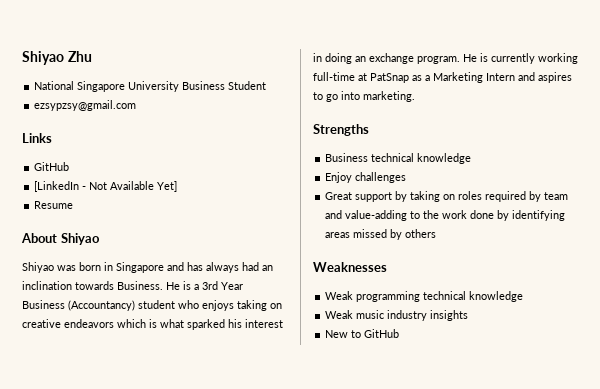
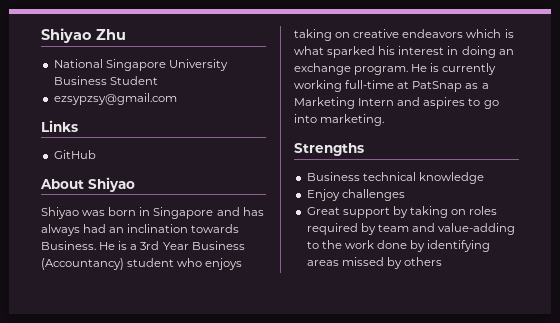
- [LinkedIn - Not Available Yet]
- Resume
- Weaknesses
- Weak programming technical knowledge
- Weak music industry insights
- New to GitHub

